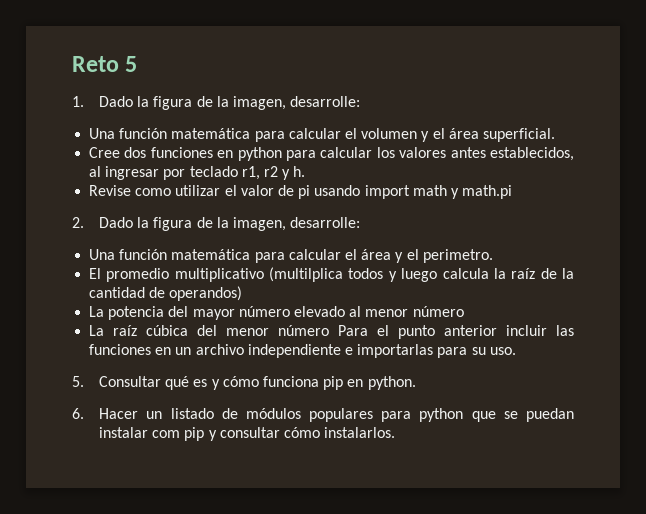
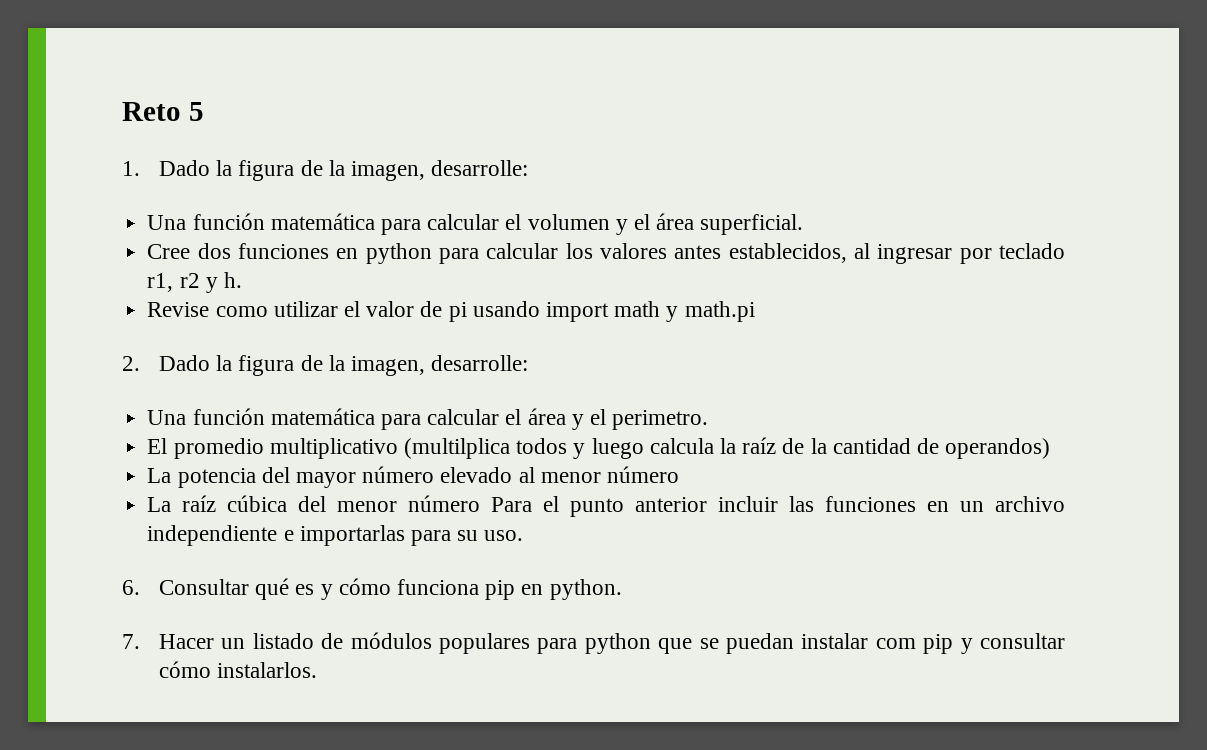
- 5. Consultar qué es y cómo funciona pip en python.
+ 6. Consultar qué es y cómo funciona pip en python.
- 6. Hacer un listado de módulos populares para python que se puedan instalar com pip y consultar cómo instalarlos.
+ 7. Hacer un listado de módulos populares para python que se puedan instalar com pip y consultar cómo instalarlos.

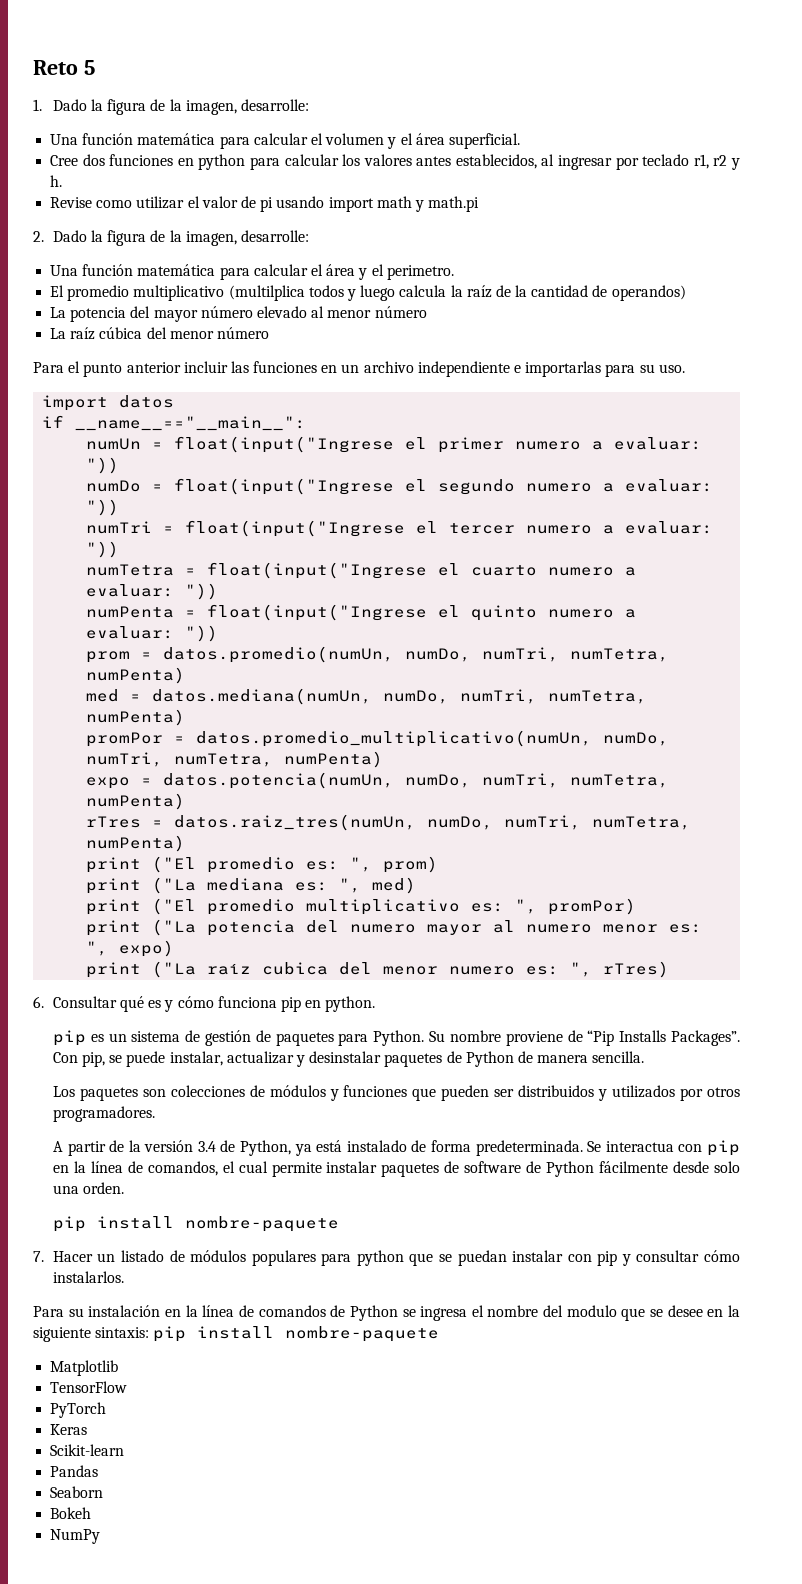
- La raíz cúbica del menor número Para el punto anterior incluir las funciones en un archivo independiente e importarlas para su uso.
+ La raíz cúbica del menor número
+ Para el punto anterior incluir las funciones en un archivo independiente e importarlas para su uso.
+ import datos
+ if __name__=="__main__":
+ numUn = float(input("Ingrese el primer numero a evaluar: "))
+ numDo = float(input("Ingrese el segundo numero a evaluar: "))
+ numTri = float(input("Ingrese el tercer numero a evaluar: "))
+ numTetra = float(input("Ingrese el cuarto numero a evaluar: "))
+ numPenta = float(input("Ingrese el quinto numero a evaluar: "))
+ prom = datos.promedio(numUn, numDo, numTri, numTetra, numPenta)
+ med = datos.mediana(numUn, numDo, numTri, numTetra, numPenta)
+ promPor = datos.promedio_multiplicativo(numUn, numDo, numTri, numTetra, numPenta)
+ expo = datos.potencia(numUn, numDo, numTri, numTetra, numPenta)
+ rTres = datos.raiz_tres(numUn, numDo, numTri, numTetra, numPenta)
+ print ("El promedio es: ", prom)
+ print ("La mediana es: ", med)
+ print ("El promedio multiplicativo es: ", promPor)
+ print ("La potencia del numero mayor al numero menor es: ", expo)
+ print ("La raíz cubica del menor numero es: ", rTres)
+ pip es un sistema de gestión de paquetes para Python. Su nombre proviene de “Pip Installs Packages”. Con pip, se puede instalar, actualizar y desinstalar paquetes de Python de manera sencilla.
+ Los paquetes son colecciones de módulos y funciones que pueden ser distribuidos y utilizados por otros programadores.
+ A partir de la versión 3.4 de Python, ya está instalado de forma predeterminada. Se interactua con pip en la línea de comandos, el cual permite instalar paquetes de software de Python fácilmente desde solo una orden.
+ pip install nombre-paquete
- 7. Hacer un listado de módulos populares para python que se puedan instalar com pip y consultar cómo instalarlos.
+ 7. Hacer un listado de módulos populares para python que se puedan instalar con pip y consultar cómo instalarlos.
+ Para su instalación en la línea de comandos de Python se ingresa el nombre del modulo que se desee en la siguiente sintaxis: pip install nombre-paquete
+ Matplotlib
+ TensorFlow
+ PyTorch
+ Keras
+ Scikit-learn
+ Pandas
+ Seaborn
+ Bokeh
+ NumPy

